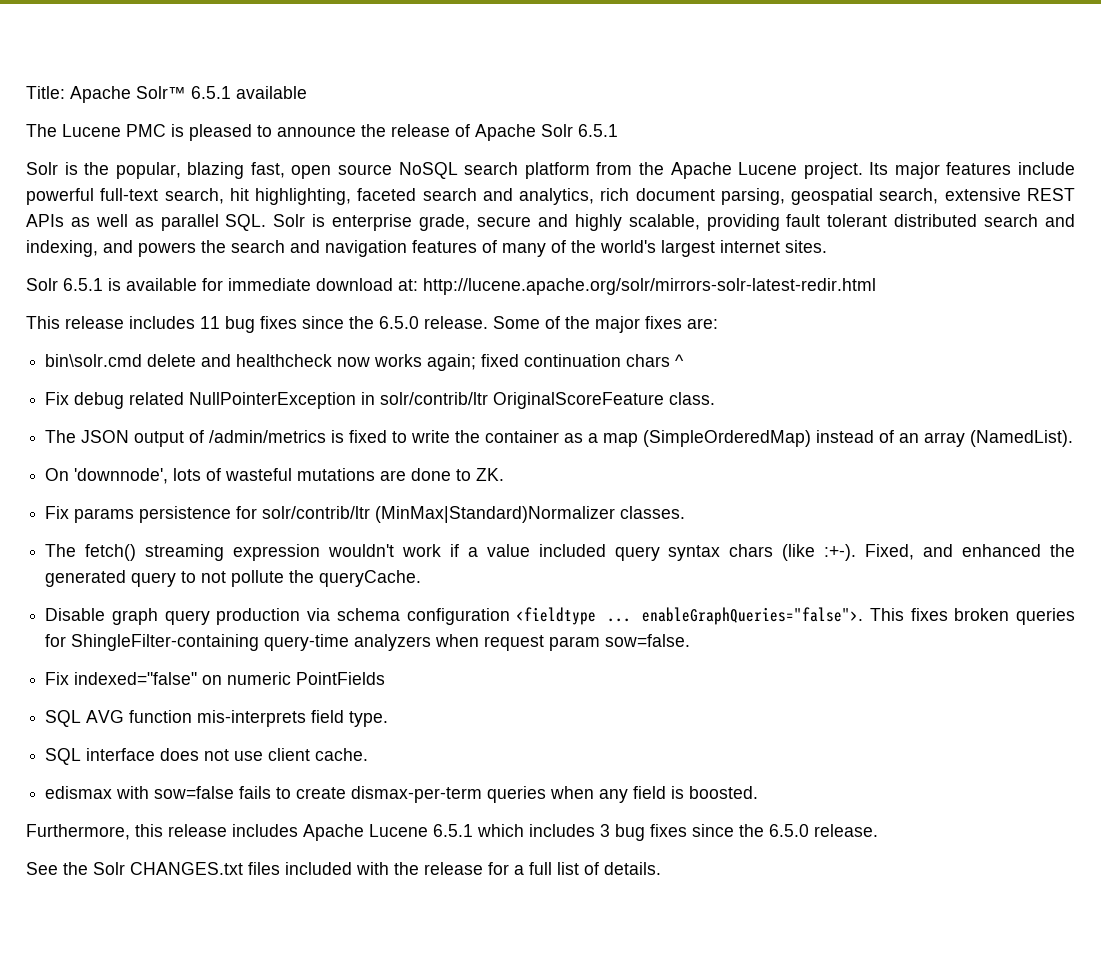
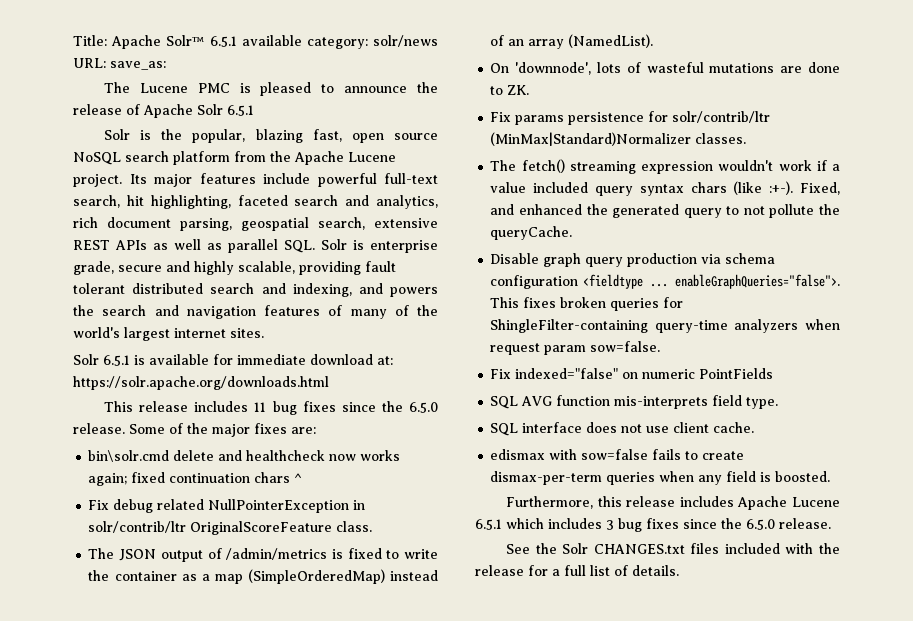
- Title: Apache Solr™ 6.5.1 available
+ Title: Apache Solr™ 6.5.1 available category: solr/news URL: save_as:
- Solr 6.5.1 is available for immediate download at: http://lucene.apache.org/solr/mirrors-solr-latest-redir.html
+ Solr 6.5.1 is available for immediate download at: https://solr.apache.org/downloads.html

